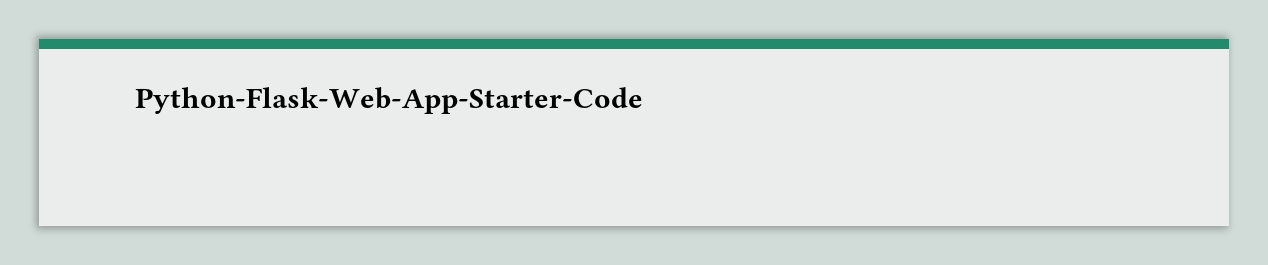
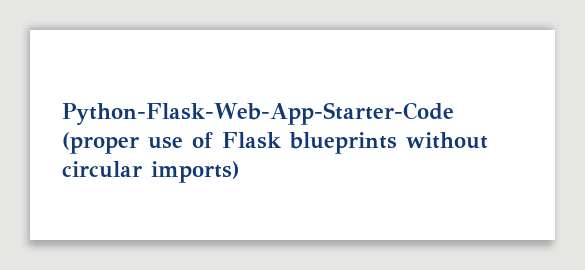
- Python-Flask-Web-App-Starter-Code
+ Python-Flask-Web-App-Starter-Code (proper use of Flask blueprints without circular imports)

